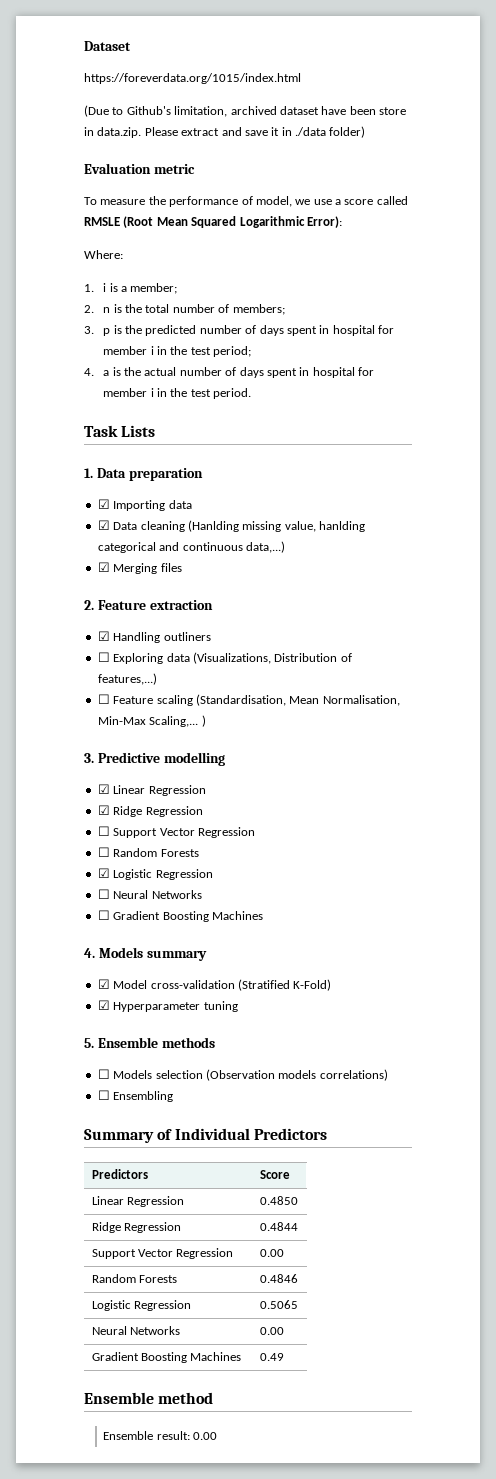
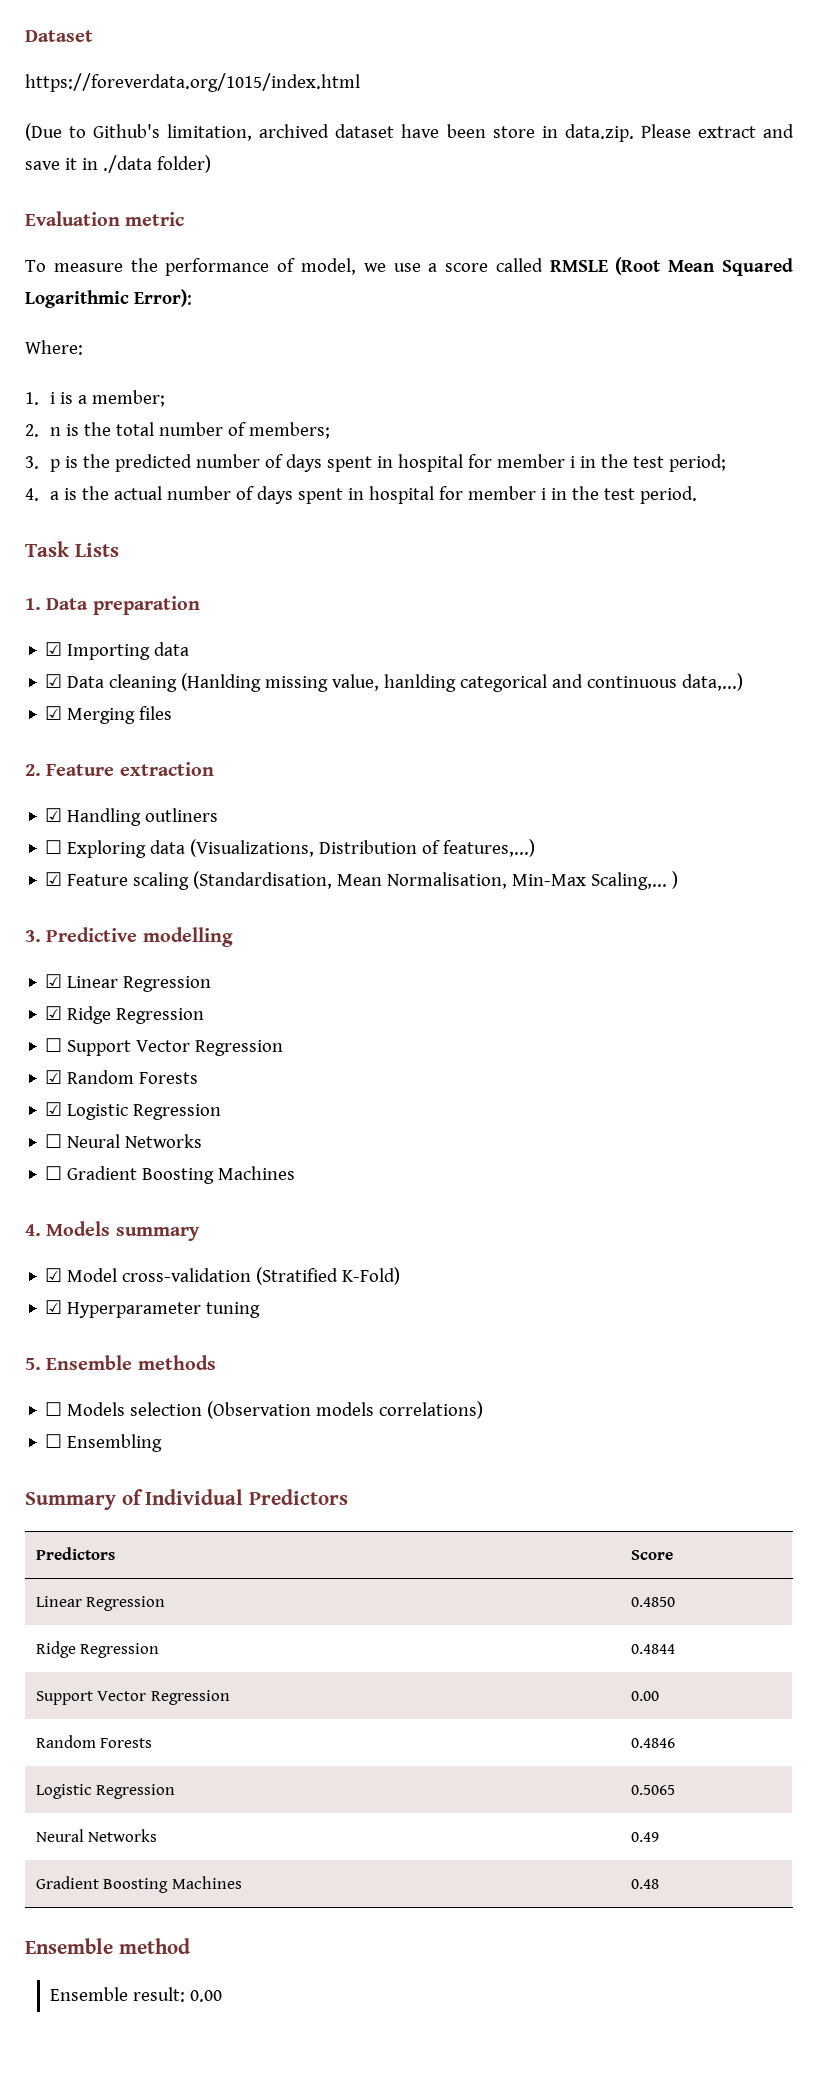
- ☐ Feature scaling (Standardisation, Mean Normalisation, Min-Max Scaling,... )
+ ☑ Feature scaling (Standardisation, Mean Normalisation, Min-Max Scaling,... )
- ☐ Random Forests
+ ☑ Random Forests
- Neural Networks | 0.00
+ Neural Networks | 0.49
- Gradient Boosting Machines | 0.49
+ Gradient Boosting Machines | 0.48

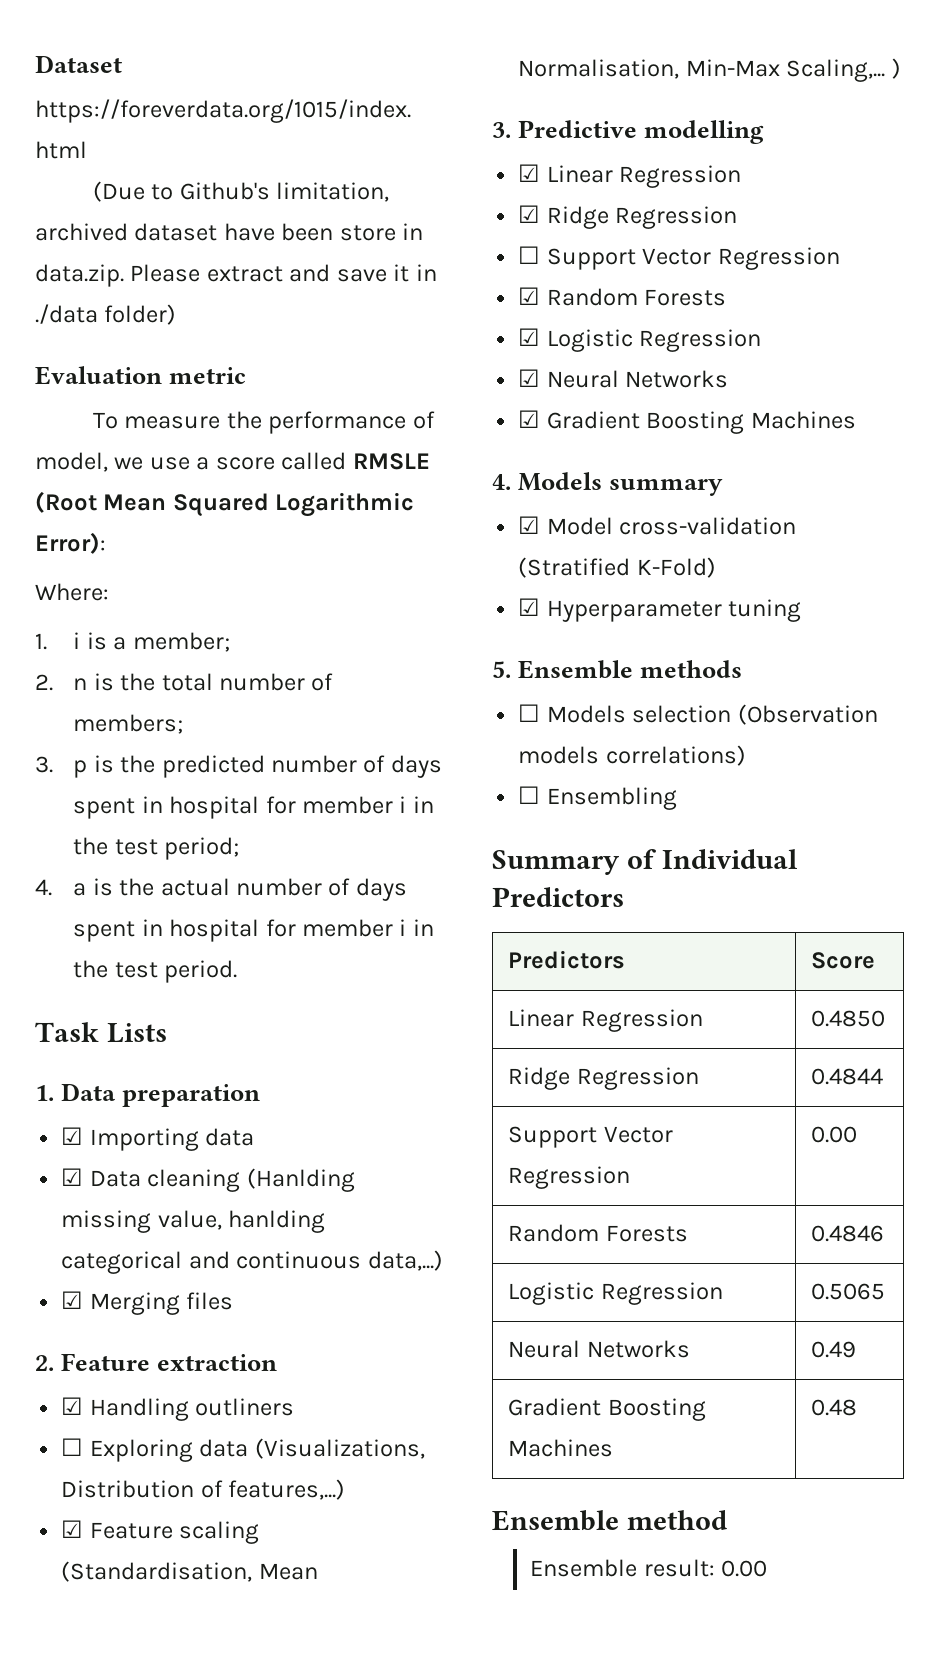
- ☐ Neural Networks
+ ☑ Neural Networks
- ☐ Gradient Boosting Machines
+ ☑ Gradient Boosting Machines

